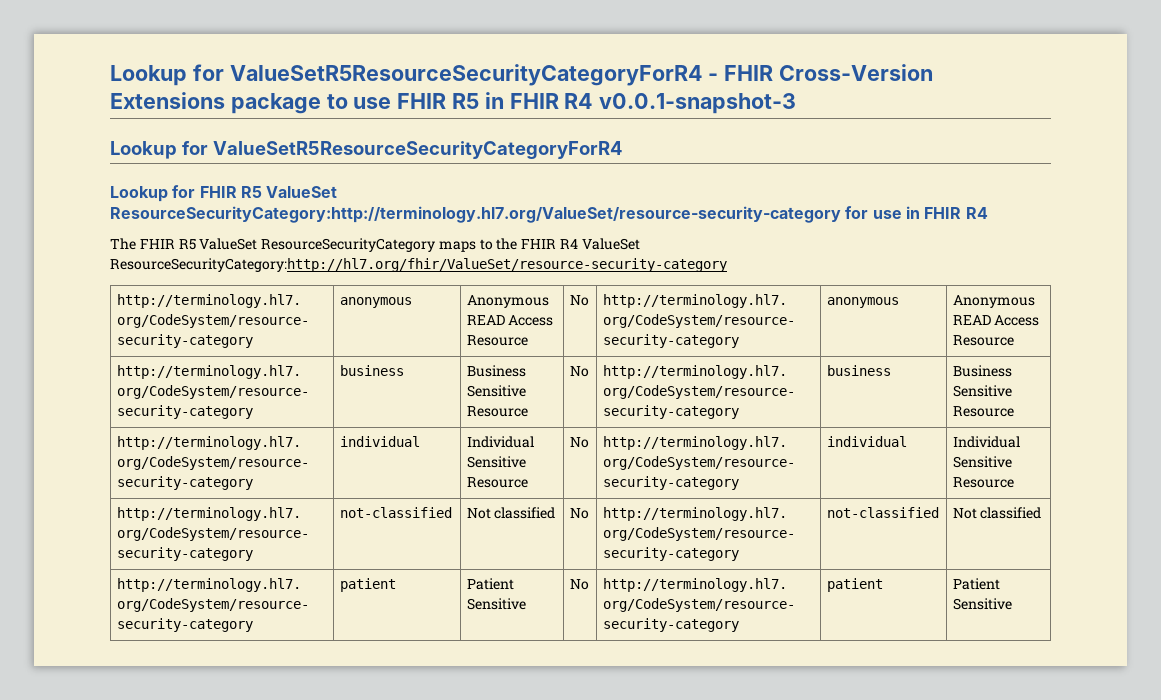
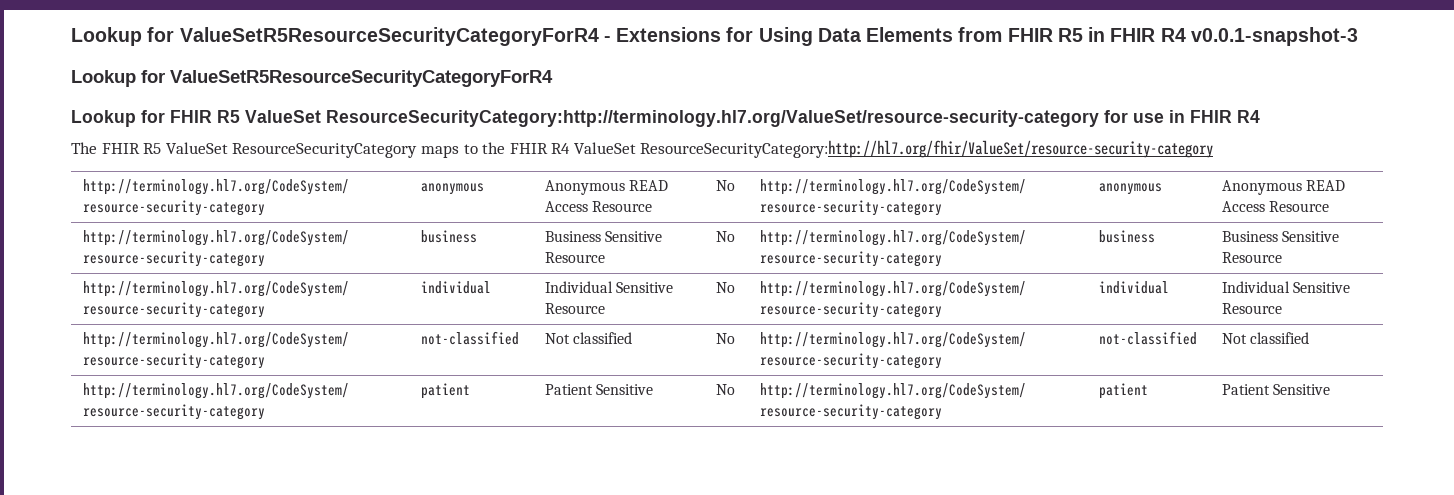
- Lookup for ValueSetR5ResourceSecurityCategoryForR4 - FHIR Cross-Version Extensions package to use FHIR R5 in FHIR R4 v0.0.1-snapshot-3
+ Lookup for ValueSetR5ResourceSecurityCategoryForR4 - Extensions for Using Data Elements from FHIR R5 in FHIR R4 v0.0.1-snapshot-3

